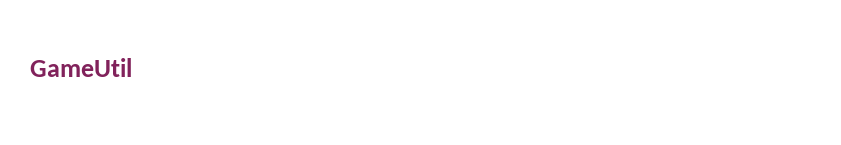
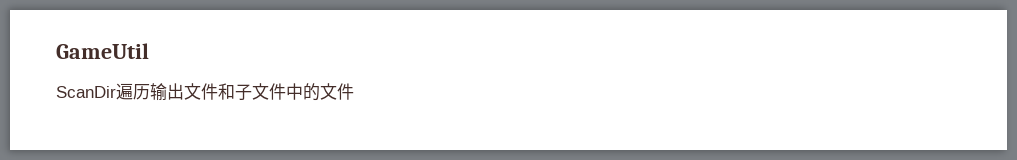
+ ScanDir遍历输出文件和子文件中的文件

